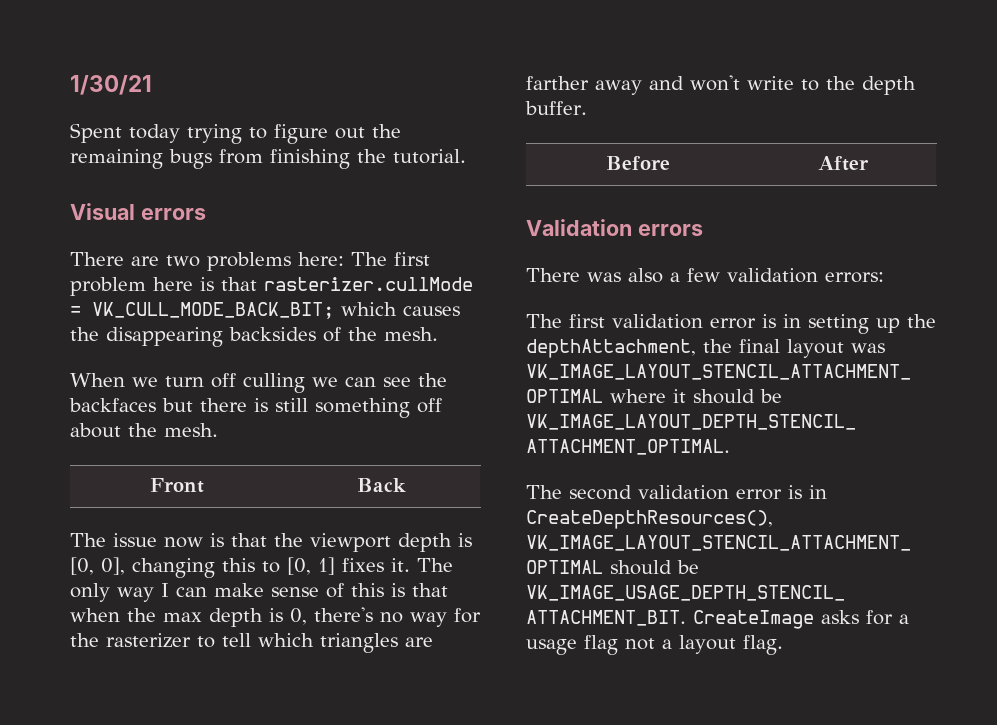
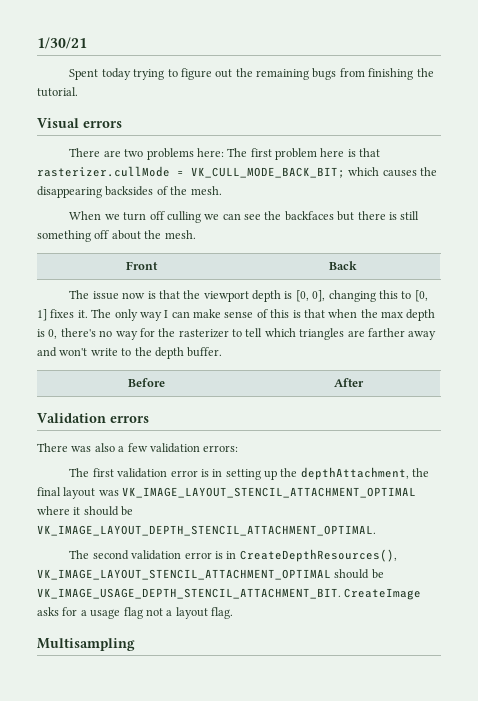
+ Multisampling

